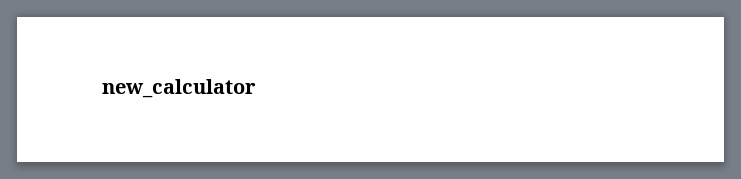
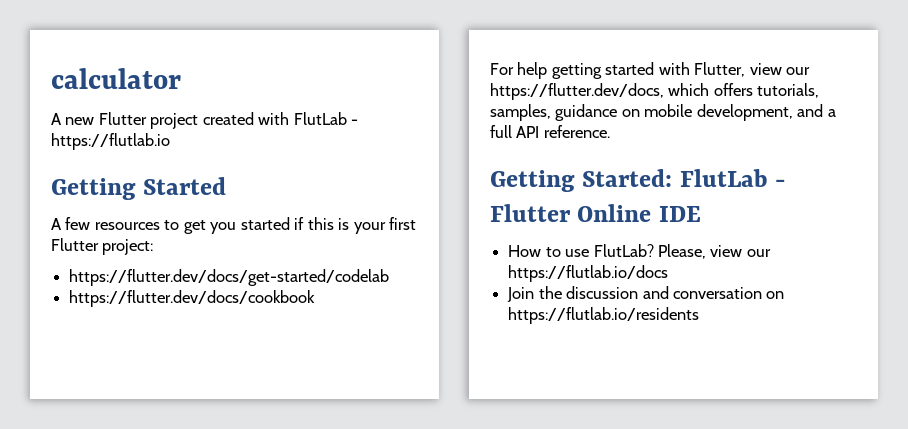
- new_calculator
+ calculator
+ A new Flutter project created with FlutLab - https://flutlab.io
+ Getting Started
+ A few resources to get you started if this is your first Flutter project:
+ https://flutter.dev/docs/get-started/codelab
+ https://flutter.dev/docs/cookbook
+ For help getting started with Flutter, view our https://flutter.dev/docs, which offers tutorials, samples, guidance on mobile development, and a full API reference.
+ Getting Started: FlutLab - Flutter Online IDE
+ How to use FlutLab? Please, view our https://flutlab.io/docs
+ Join the discussion and conversation on https://flutlab.io/residents

